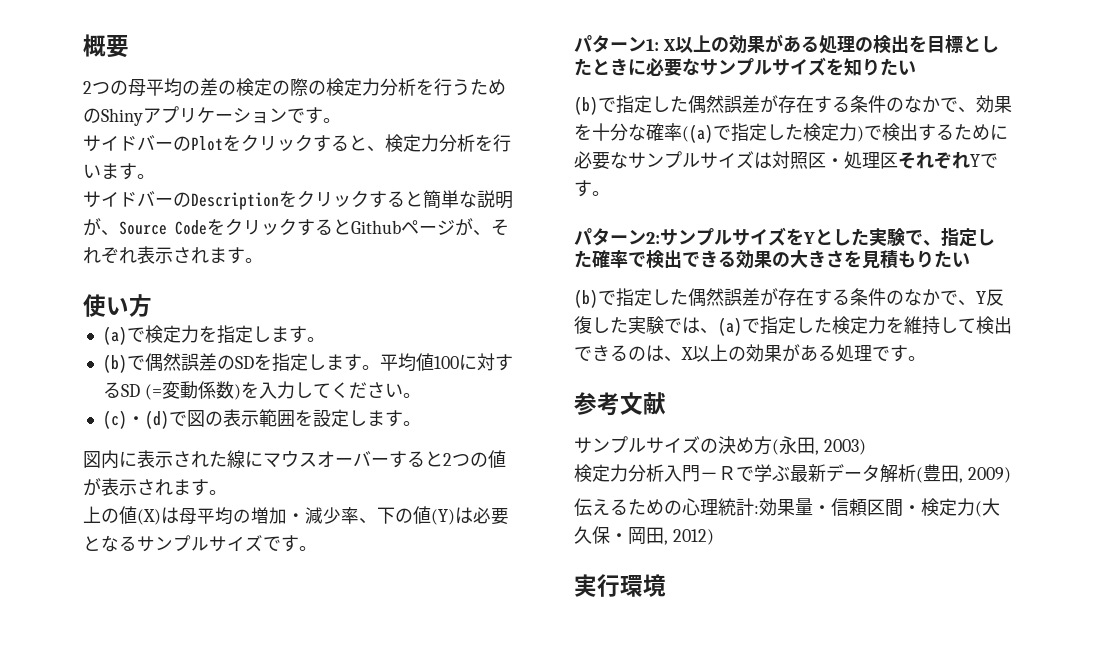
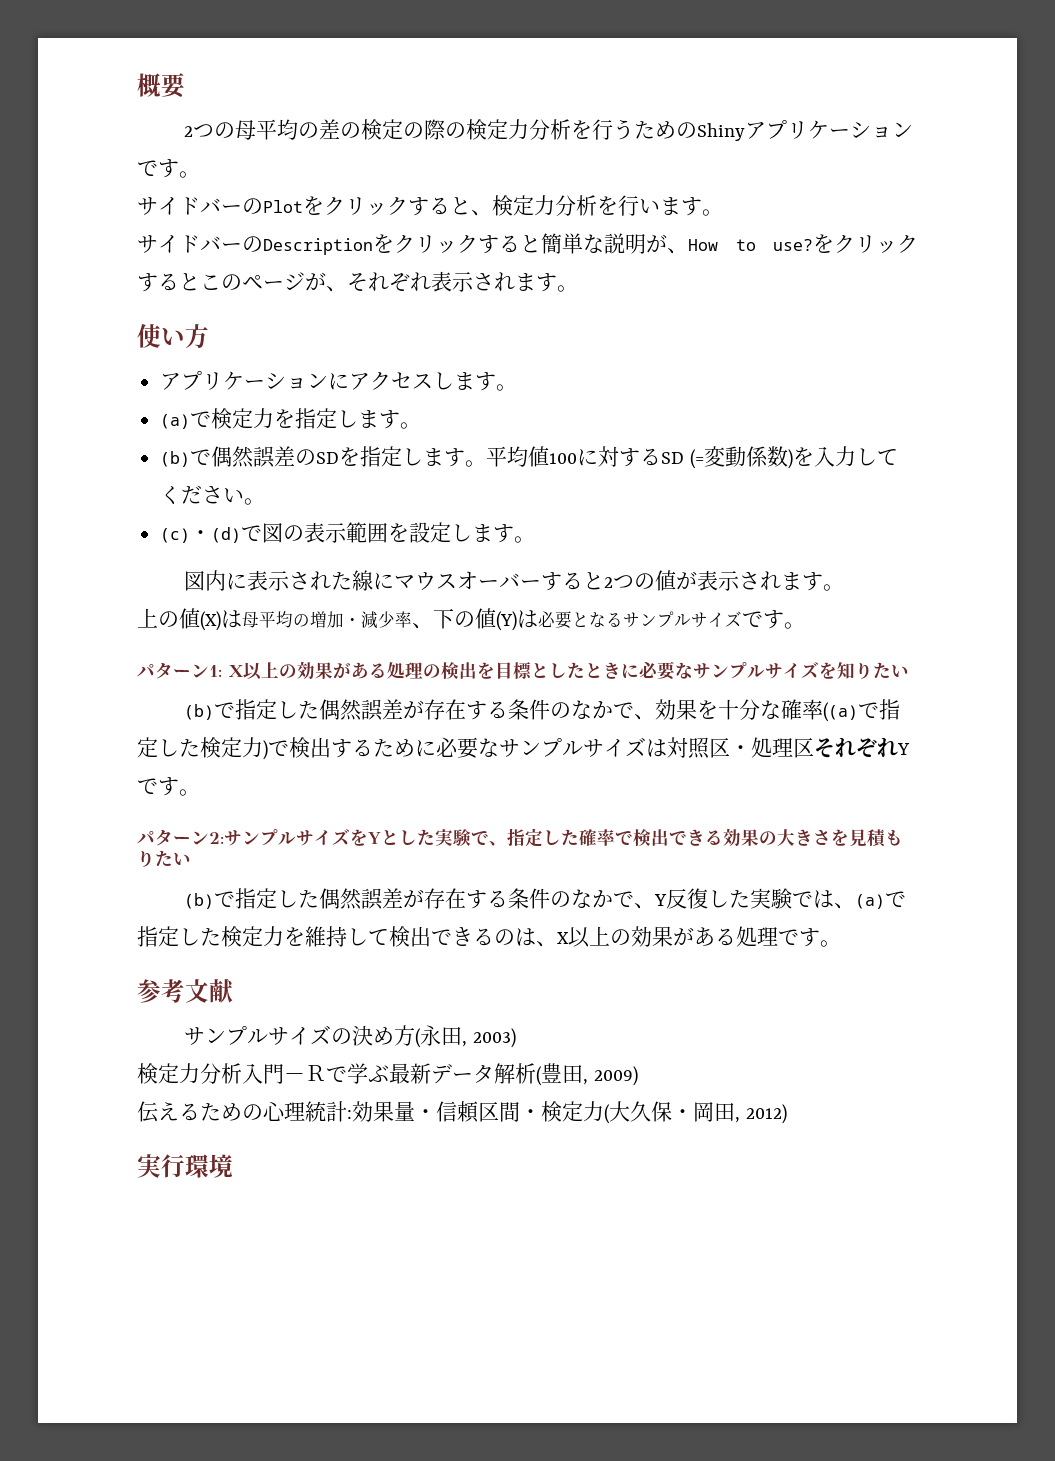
- サイドバーのDescriptionをクリックすると簡単な説明が、Source CodeをクリックするとGithubページが、それぞれ表示されます。
+ サイドバーのDescriptionをクリックすると簡単な説明が、How to use?をクリックするとこのページが、それぞれ表示されます。
+ アプリケーションにアクセスします。

